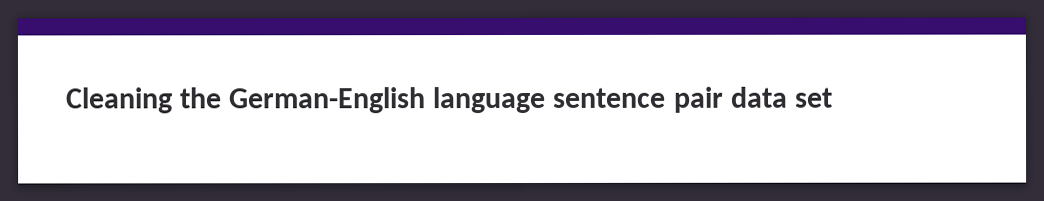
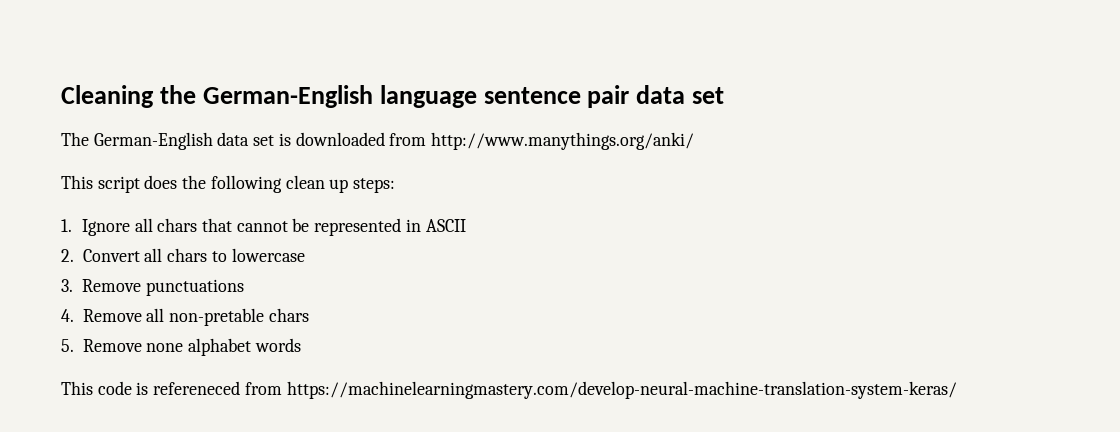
+ The German-English data set is downloaded from http://www.manythings.org/anki/
+ This script does the following clean up steps:
+ 1. Ignore all chars that cannot be represented in ASCII
+ 2. Convert all chars to lowercase
+ 3. Remove punctuations
+ 4. Remove all non-pretable chars
+ 5. Remove none alphabet words
+ This code is refereneced from https://machinelearningmastery.com/develop-neural-machine-translation-system-keras/

